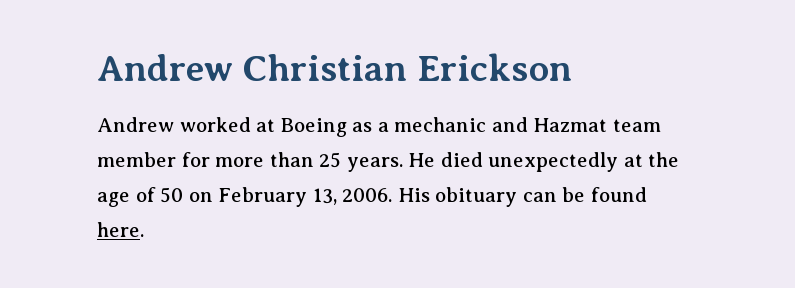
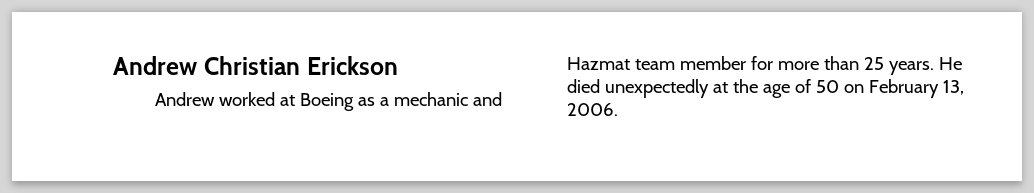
- His obituary can be found here.

